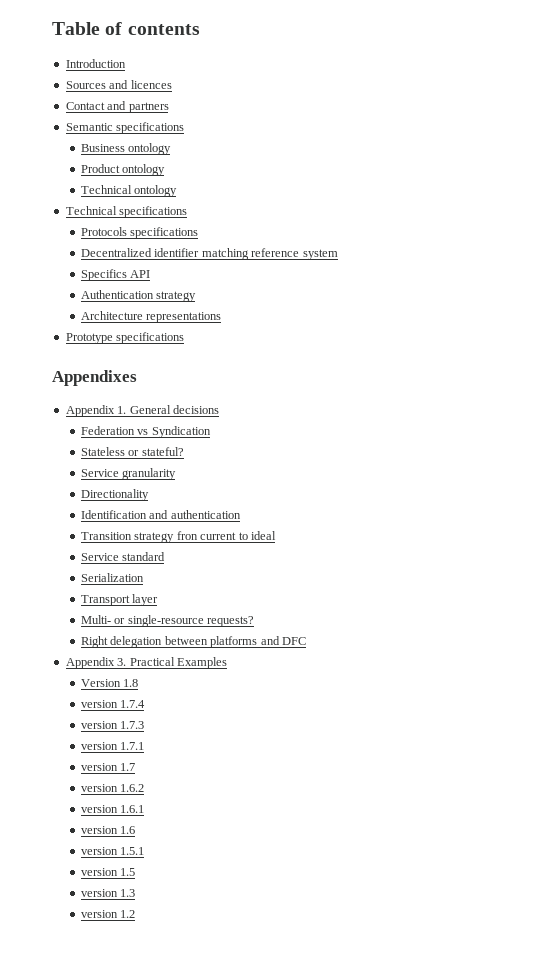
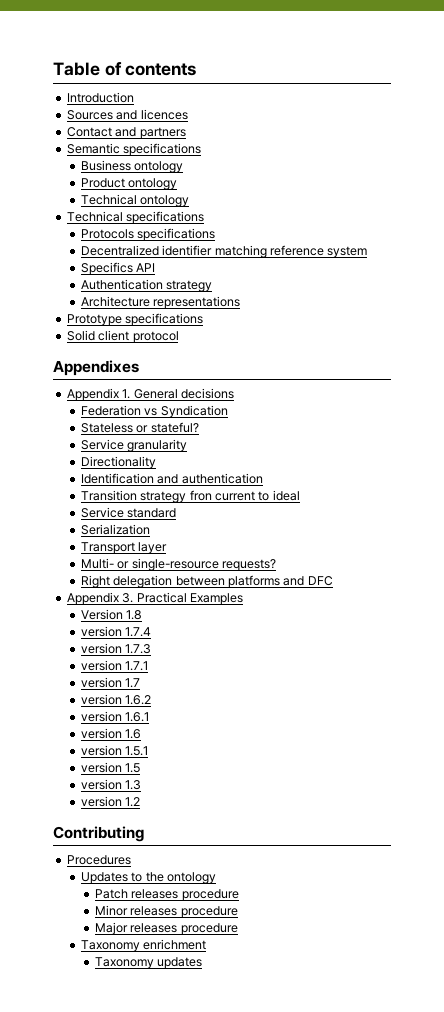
+ Solid client protocol
+ Contributing
+ Procedures
+ Updates to the ontology
+ Patch releases procedure
+ Minor releases procedure
+ Major releases procedure
+ Taxonomy enrichment
+ Taxonomy updates

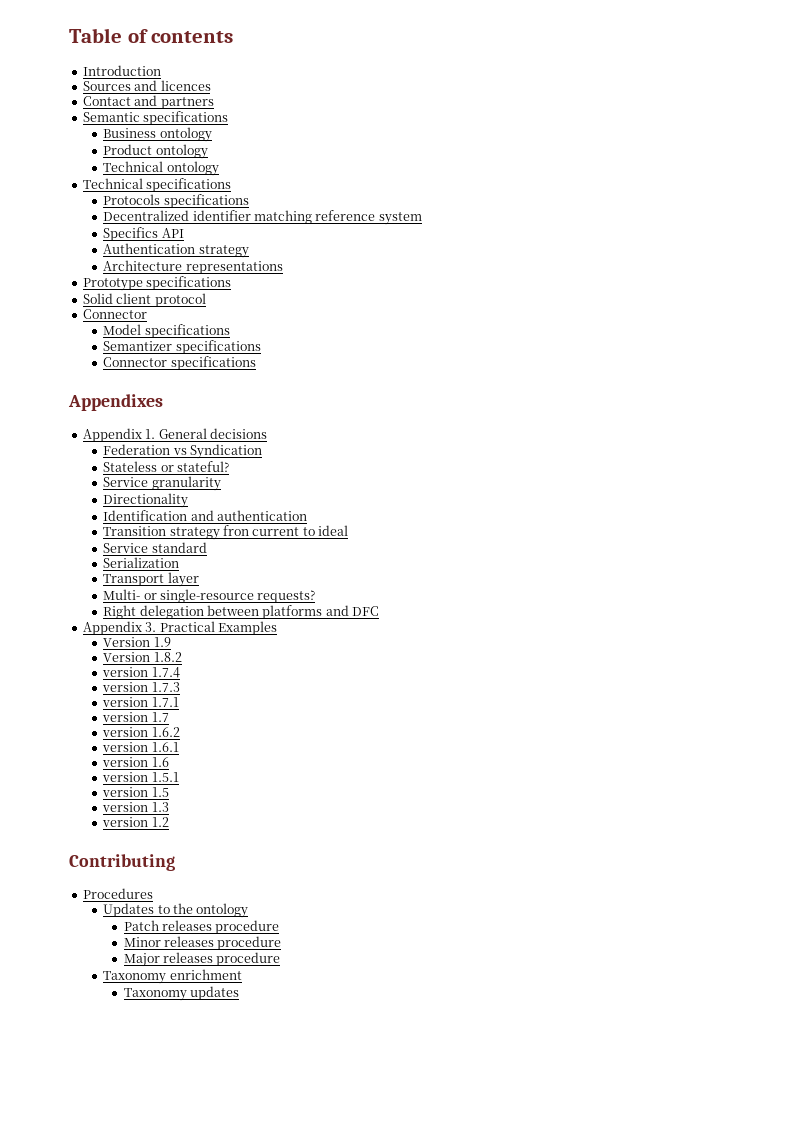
  Solid client protocol
+ Connector
+ Model specifications
+ Semantizer specifications
+ Connector specifications
- Version 1.8
+ Version 1.9
+ Version 1.8.2

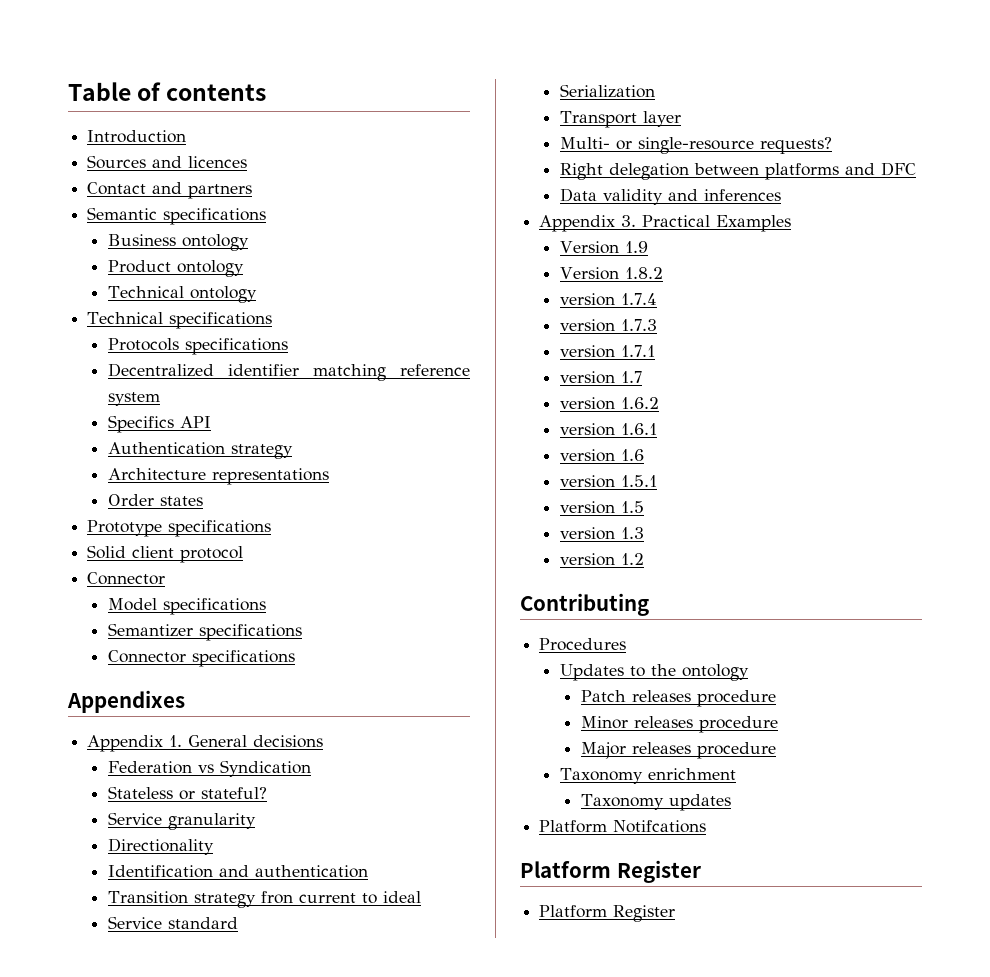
+ Order states
+ Data validity and inferences
+ Platform Notifcations
+ Platform Register
+ Platform Register

